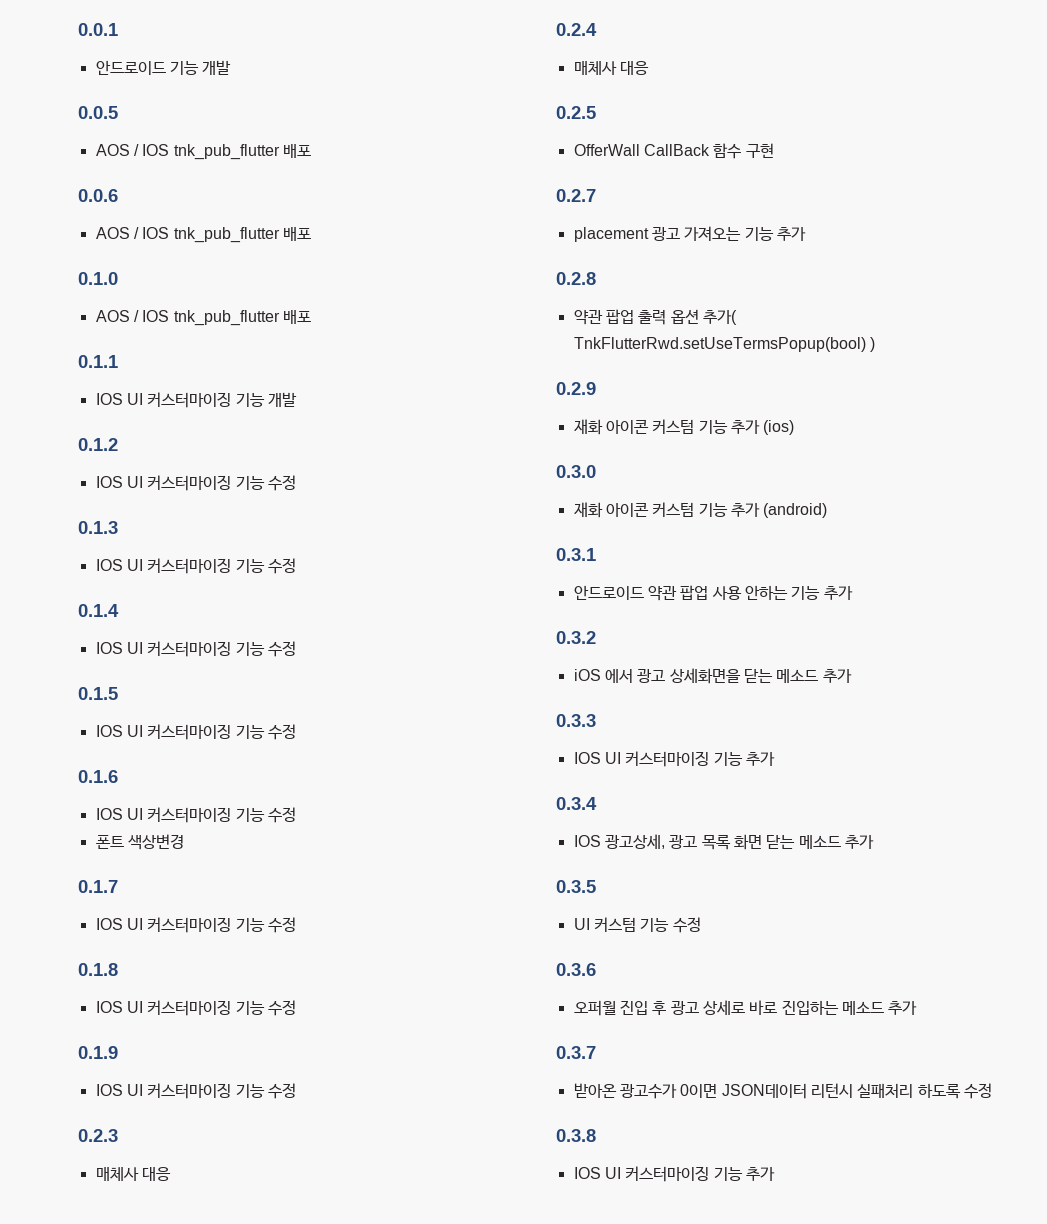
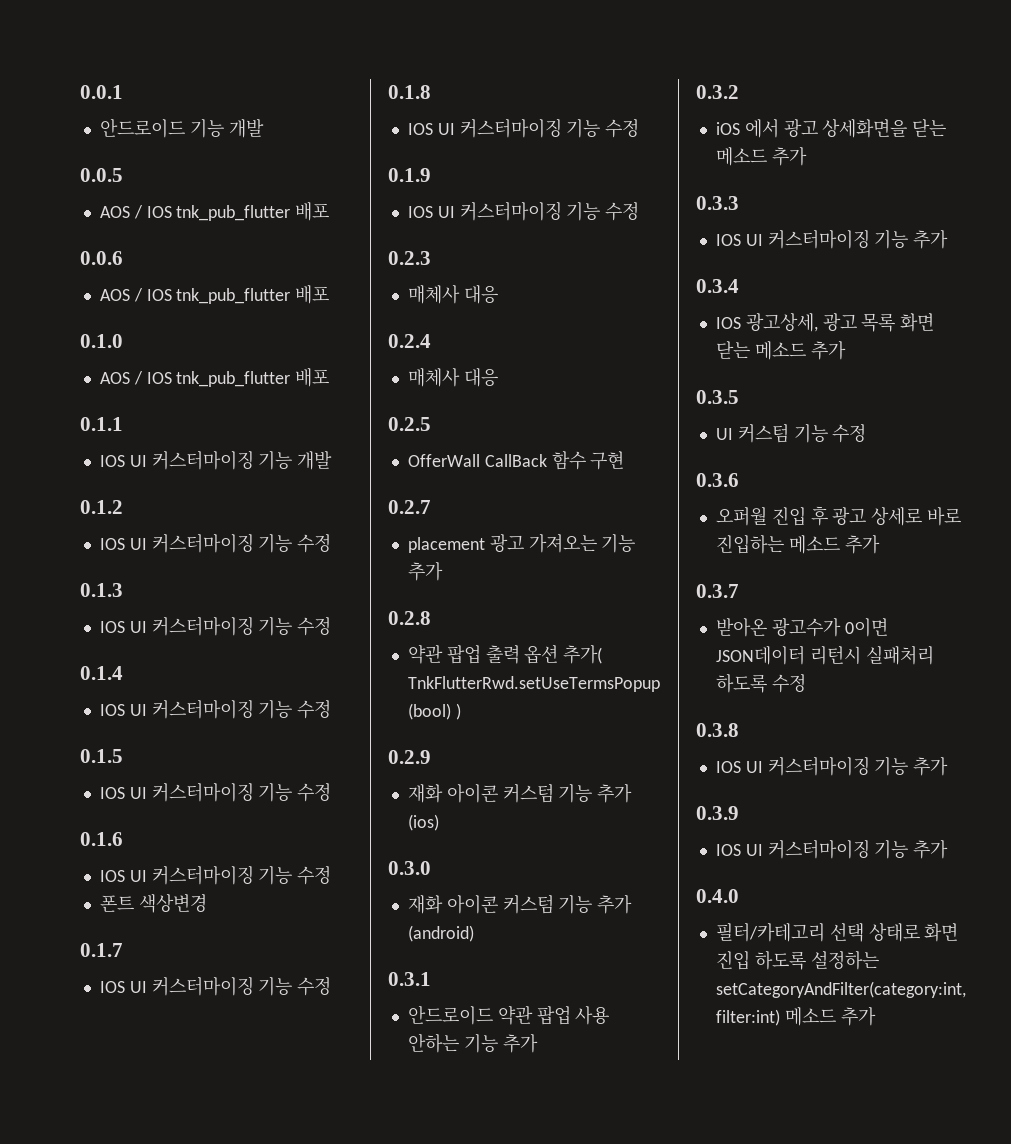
+ 0.3.9
+ IOS UI 커스터마이징 기능 추가
+ 0.4.0
+ 필터/카테고리 선택 상태로 화면 진입 하도록 설정하는 setCategoryAndFilter(category:int, filter:int) 메소드 추가

